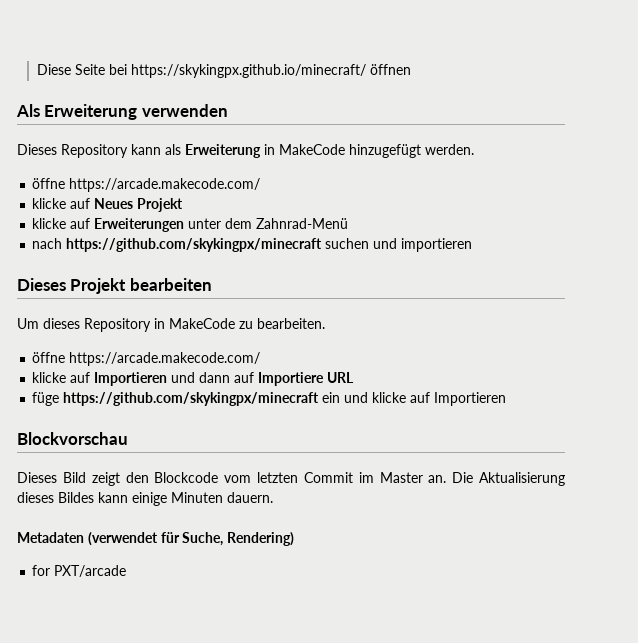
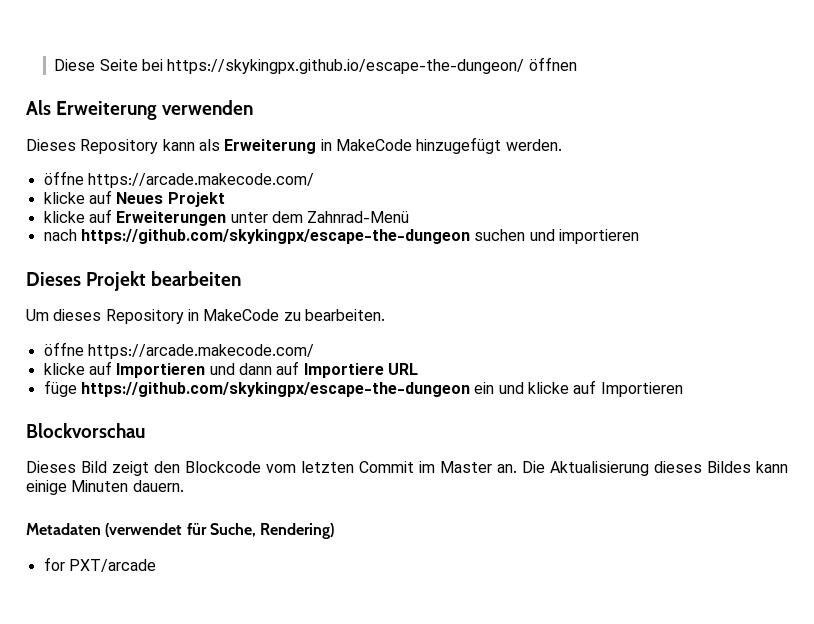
- Diese Seite bei https://skykingpx.github.io/minecraft/ öffnen
+ Diese Seite bei https://skykingpx.github.io/escape-the-dungeon/ öffnen
- nach https://github.com/skykingpx/minecraft suchen und importieren
+ nach https://github.com/skykingpx/escape-the-dungeon suchen und importieren
- füge https://github.com/skykingpx/minecraft ein und klicke auf Importieren
+ füge https://github.com/skykingpx/escape-the-dungeon ein und klicke auf Importieren

